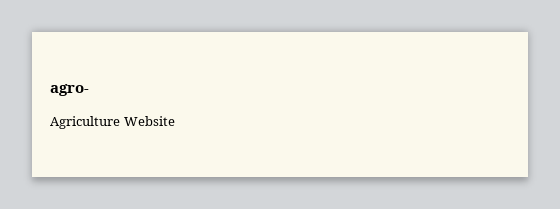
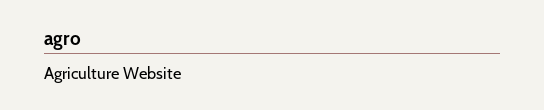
- agro-
+ agro

